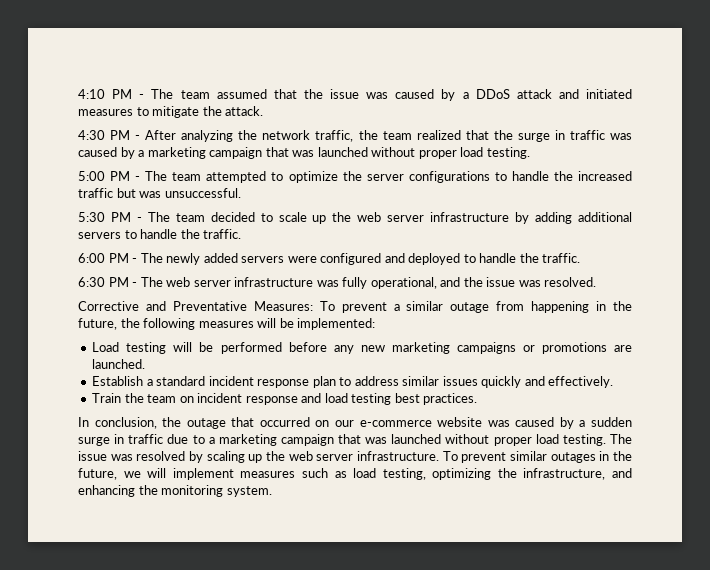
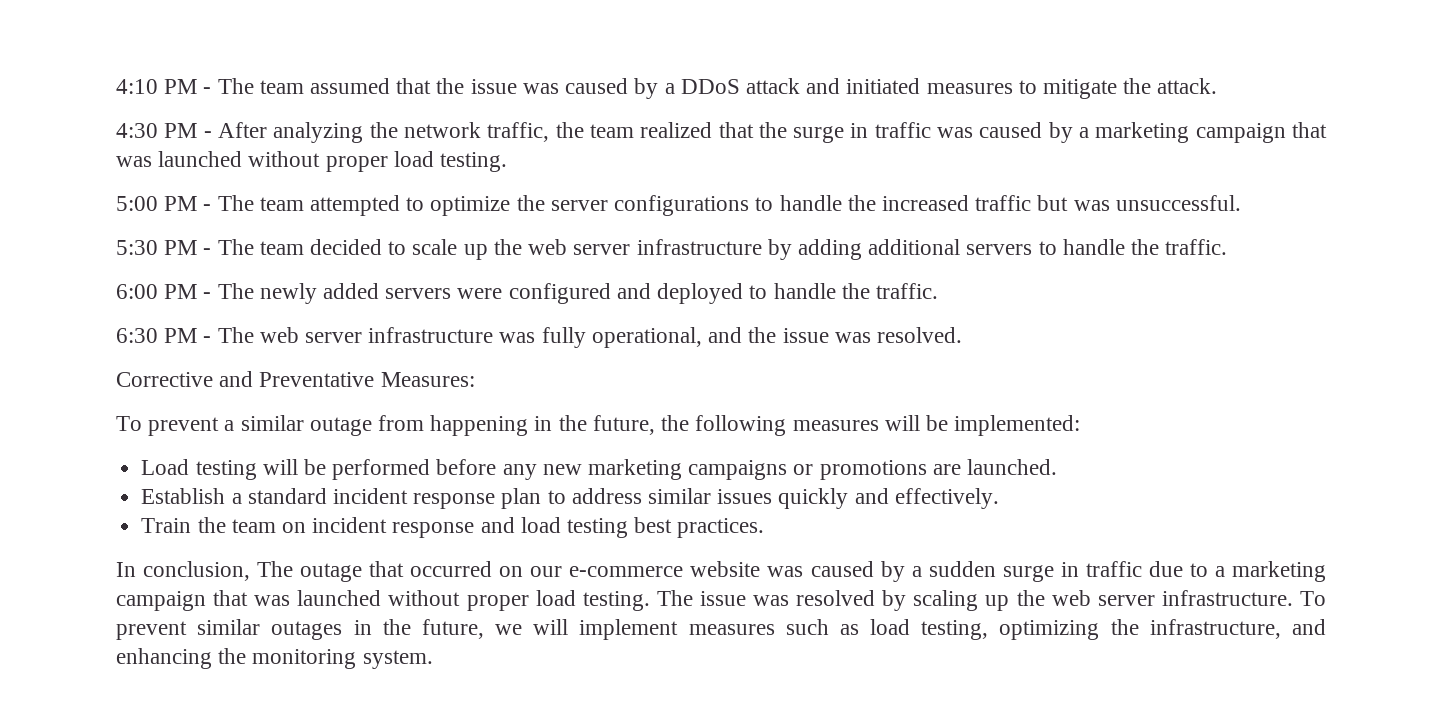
- Corrective and Preventative Measures: To prevent a similar outage from happening in the future, the following measures will be implemented:
+ Corrective and Preventative Measures:
+ To prevent a similar outage from happening in the future, the following measures will be implemented:
- In conclusion, the outage that occurred on our e-commerce website was caused by a sudden surge in traffic due to a marketing campaign that was launched without proper load testing.
+ In conclusion, The outage that occurred on our e-commerce website was caused by a sudden surge in traffic due to a marketing campaign that was launched without proper load testing.

